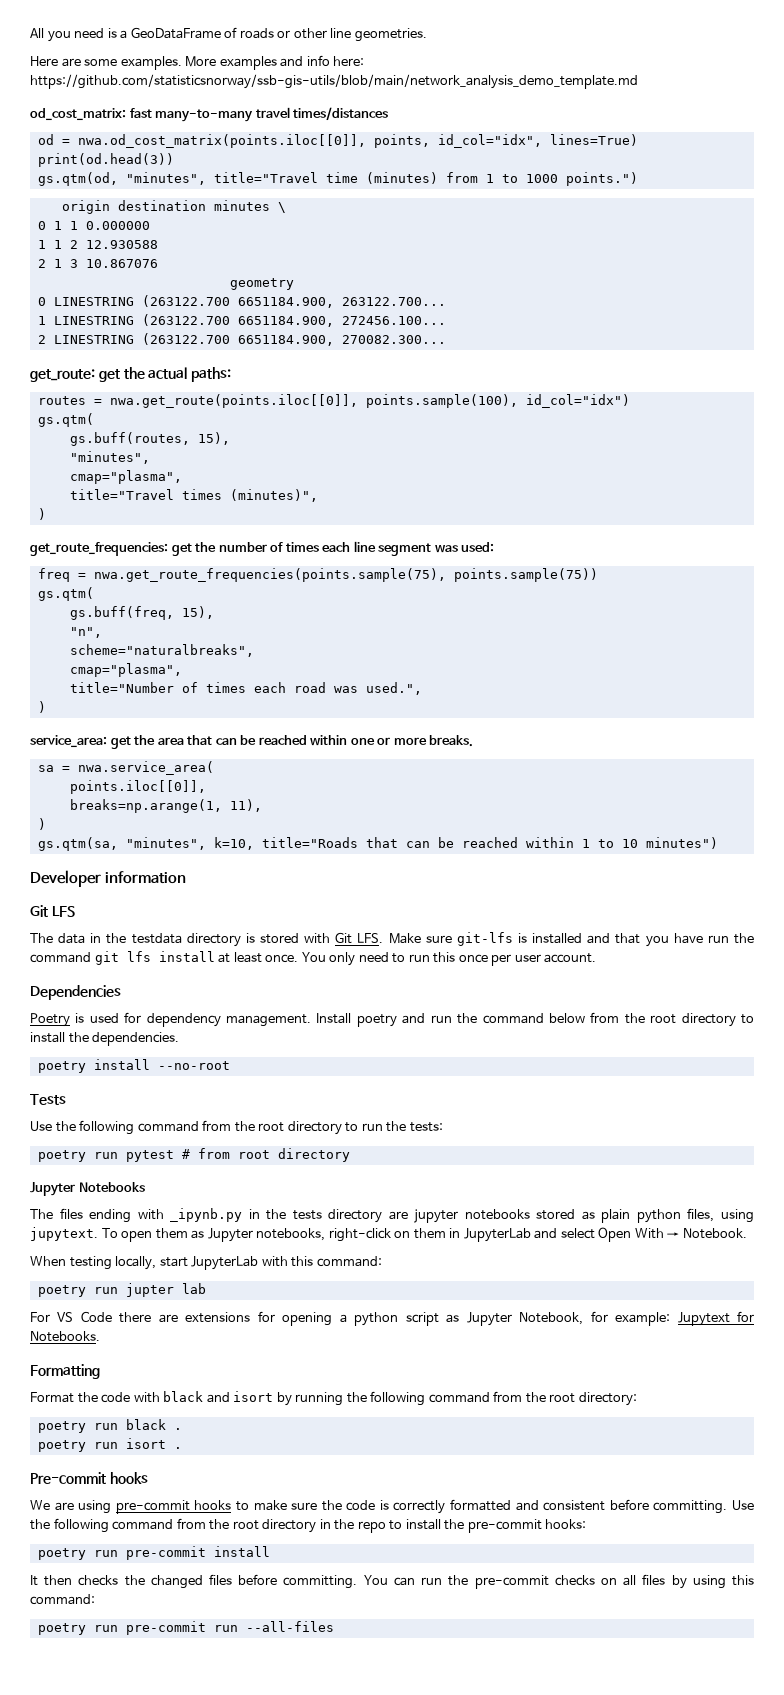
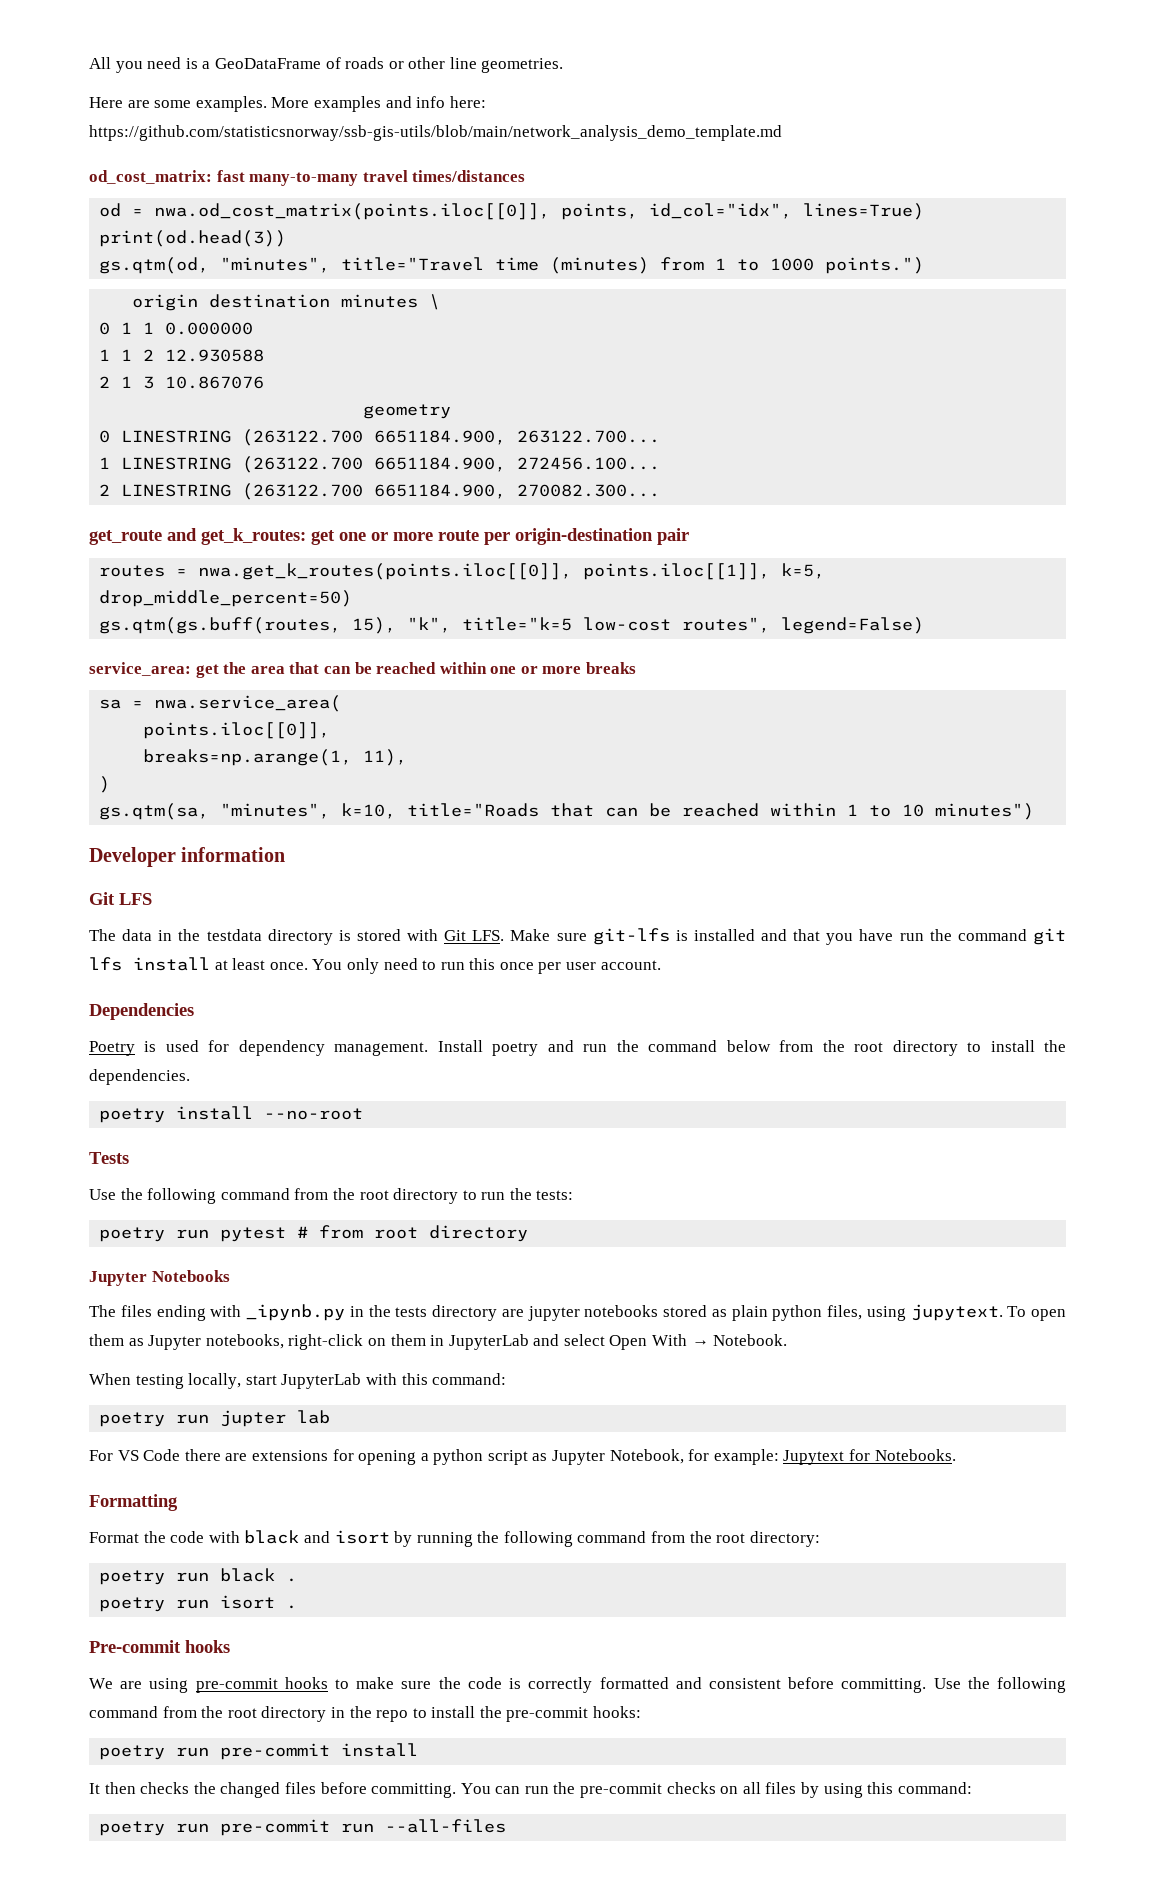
- get_route: get the actual paths:
- routes = nwa.get_route(points.iloc[[0]], points.sample(100), id_col="idx")
- gs.qtm(
- gs.buff(routes, 15),
- "minutes",
- cmap="plasma",
- title="Travel times (minutes)",
- )
- get_route_frequencies: get the number of times each line segment was used:
- freq = nwa.get_route_frequencies(points.sample(75), points.sample(75))
- gs.qtm(
- gs.buff(freq, 15),
- "n",
- scheme="naturalbreaks",
- cmap="plasma",
- title="Number of times each road was used.",
- )
+ get_route and get_k_routes: get one or more route per origin-destination pair
+ routes = nwa.get_k_routes(points.iloc[[0]], points.iloc[[1]], k=5, drop_middle_percent=50)
+ gs.qtm(gs.buff(routes, 15), "k", title="k=5 low-cost routes", legend=False)
- service_area: get the area that can be reached within one or more breaks.
+ service_area: get the area that can be reached within one or more breaks

